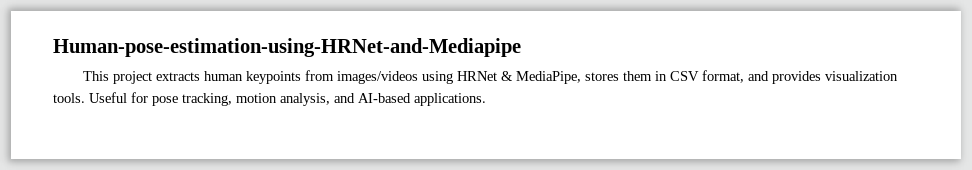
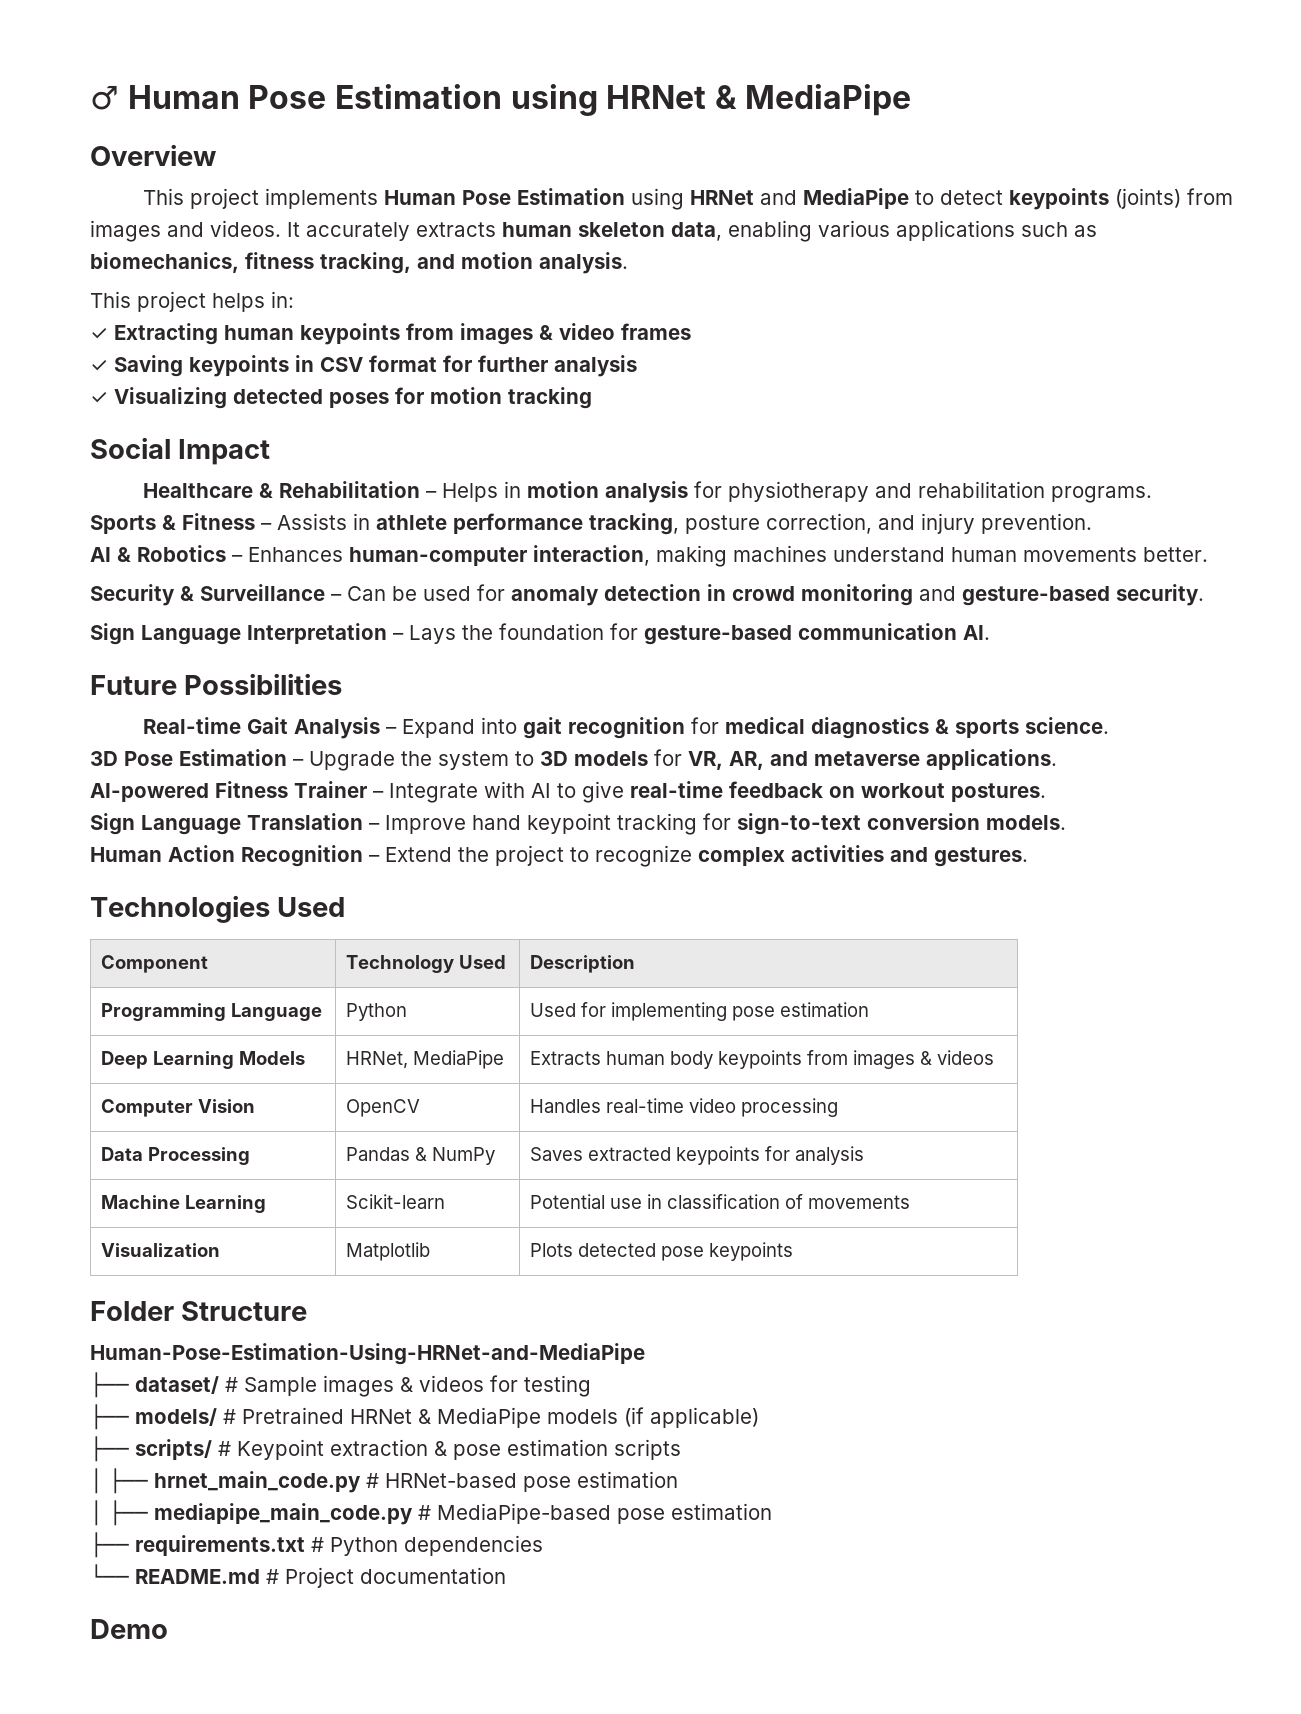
- Human-pose-estimation-using-HRNet-and-Mediapipe
- This project extracts human keypoints from images/videos using HRNet & MediaPipe, stores them in CSV format, and provides visualization tools. Useful for pose tracking, motion analysis, and AI-based applications.
+ ♂ Human Pose Estimation using HRNet & MediaPipe
+ Overview
+ This project implements Human Pose Estimation using HRNet and MediaPipe to detect keypoints (joints) from images and videos. It accurately extracts human skeleton data, enabling various applications such as biomechanics, fitness tracking, and motion analysis.
+ This project helps in:
+ ✓ Extracting human keypoints from images & video frames
+ ✓ Saving keypoints in CSV format for further analysis
+ ✓ Visualizing detected poses for motion tracking
+ Social Impact
+ Healthcare & Rehabilitation – Helps in motion analysis for physiotherapy and rehabilitation programs.
+ Sports & Fitness – Assists in athlete performance tracking, posture correction, and injury prevention.
+ AI & Robotics – Enhances human-computer interaction, making machines understand human movements better.
+ Security & Surveillance – Can be used for anomaly detection in crowd monitoring and gesture-based security.
+ Sign Language Interpretation – Lays the foundation for gesture-based communication AI.
+ Future Possibilities
+ Real-time Gait Analysis – Expand into gait recognition for medical diagnostics & sports science.
+ 3D Pose Estimation – Upgrade the system to 3D models for VR, AR, and metaverse applications.
+ AI-powered Fitness Trainer – Integrate with AI to give real-time feedback on workout postures.
+ Sign Language Translation – Improve hand keypoint tracking for sign-to-text conversion models.
+ Human Action Recognition – Extend the project to recognize complex activities and gestures.
+ Technologies Used
+ Component | Technology Used | Description
+ Programming Language | Python | Used for implementing pose estimation
+ Deep Learning Models | HRNet, MediaPipe | Extracts human body keypoints from images & videos
+ Computer Vision | OpenCV | Handles real-time video processing
+ Data Processing | Pandas & NumPy | Saves extracted keypoints for analysis
+ Machine Learning | Scikit-learn | Potential use in classification of movements
+ Visualization | Matplotlib | Plots detected pose keypoints
+ Folder Structure
+ Human-Pose-Estimation-Using-HRNet-and-MediaPipe
+ ├── dataset/ # Sample images & videos for testing
+ ├── models/ # Pretrained HRNet & MediaPipe models (if applicable)
+ ├── scripts/ # Keypoint extraction & pose estimation scripts
+ │ ├── hrnet_main_code.py # HRNet-based pose estimation
+ │ ├── mediapipe_main_code.py # MediaPipe-based pose estimation
+ ├── requirements.txt # Python dependencies
+ └── README.md # Project documentation
+ Demo

